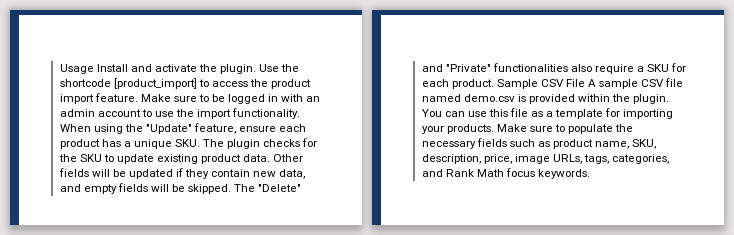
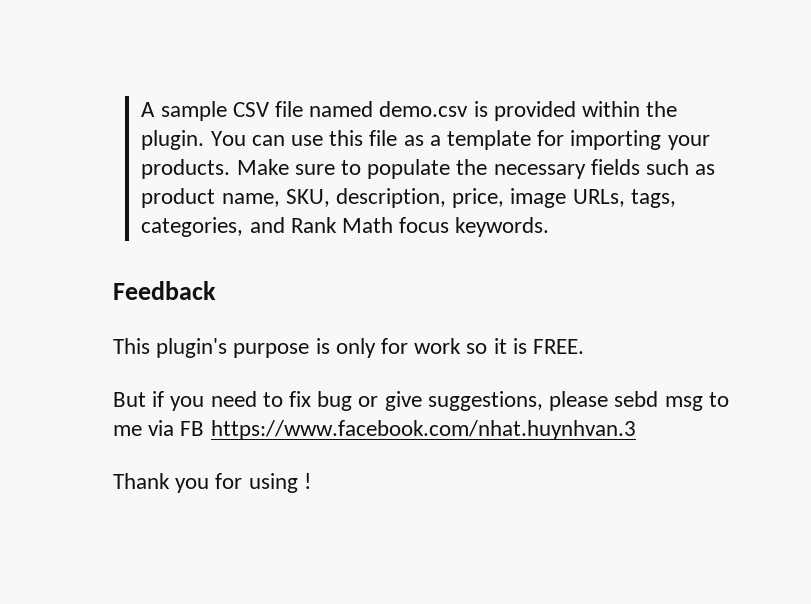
- Usage Install and activate the plugin. Use the shortcode [product_import] to access the product import feature. Make sure to be logged in with an admin account to use the import functionality. When using the "Update" feature, ensure each product has a unique SKU. The plugin checks for the SKU to update existing product data. Other fields will be updated if they contain new data, and empty fields will be skipped. The "Delete" and "Private" functionalities also require a SKU for each product. Sample CSV File A sample CSV file named demo.csv is provided within the plugin.
+ A sample CSV file named demo.csv is provided within the plugin.
+ Feedback
+ This plugin's purpose is only for work so it is FREE.
+ But if you need to fix bug or give suggestions, please sebd msg to me via FB https://www.facebook.com/nhat.huynhvan.3
+ Thank you for using !

